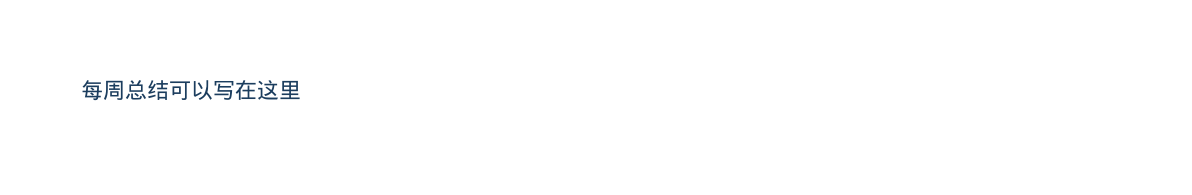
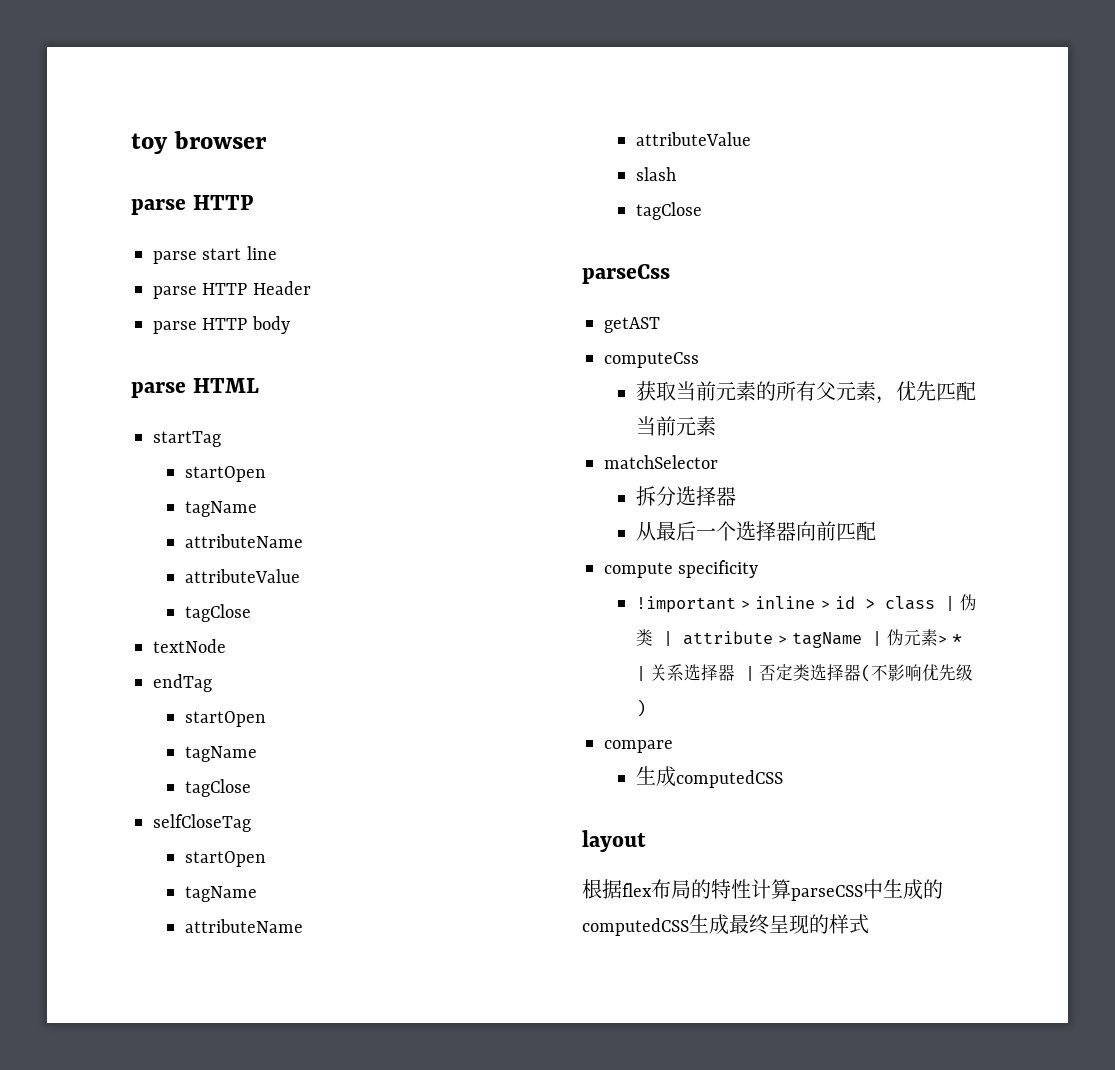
- 每周总结可以写在这里
+ toy browser
+ parse HTTP
+ parse start line
+ parse HTTP Header
+ parse HTTP body
+ parse HTML
+ startTag
+ startOpen
+ tagName
+ attributeName
+ attributeValue
+ tagClose
+ textNode
+ endTag
+ startOpen
+ tagName
+ tagClose
+ selfCloseTag
+ startOpen
+ tagName
+ attributeName
+ attributeValue
+ slash
+ tagClose
+ parseCss
+ getAST
+ computeCss
+ 获取当前元素的所有父元素，优先匹配当前元素
+ matchSelector
+ 拆分选择器
+ 从最后一个选择器向前匹配
+ compute specificity
+ !important > inline > id > class | 伪类 | attribute > tagName | 伪元素> * | 关系选择器 | 否定类选择器(不影响优先级)
+ compare
+ 生成computedCSS
+ layout
+ 根据flex布局的特性计算parseCSS中生成的computedCSS生成最终呈现的样式

